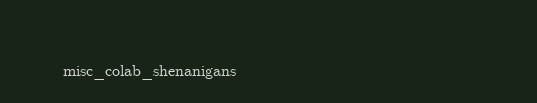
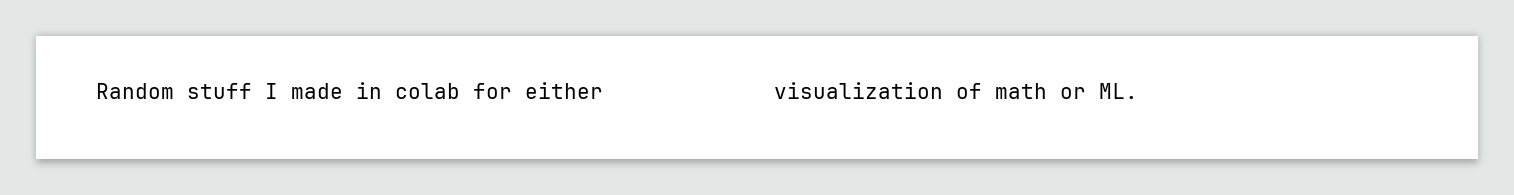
- misc_colab_shenanigans
+ Random stuff I made in colab for either visualization of math or ML.

